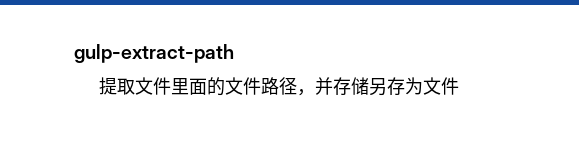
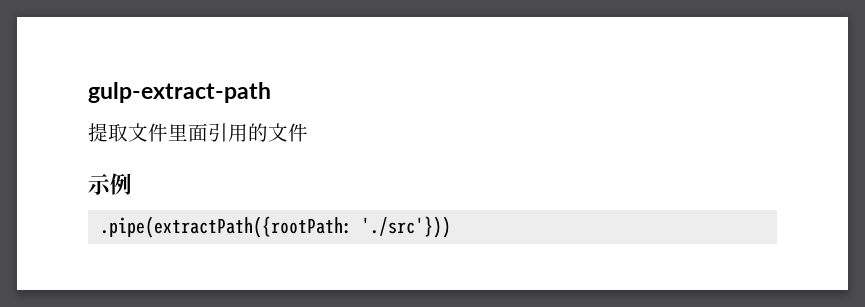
- 提取文件里面的文件路径，并存储另存为文件
+ 提取文件里面引用的文件
+ 示例
+ .pipe(extractPath({rootPath: './src'}))

